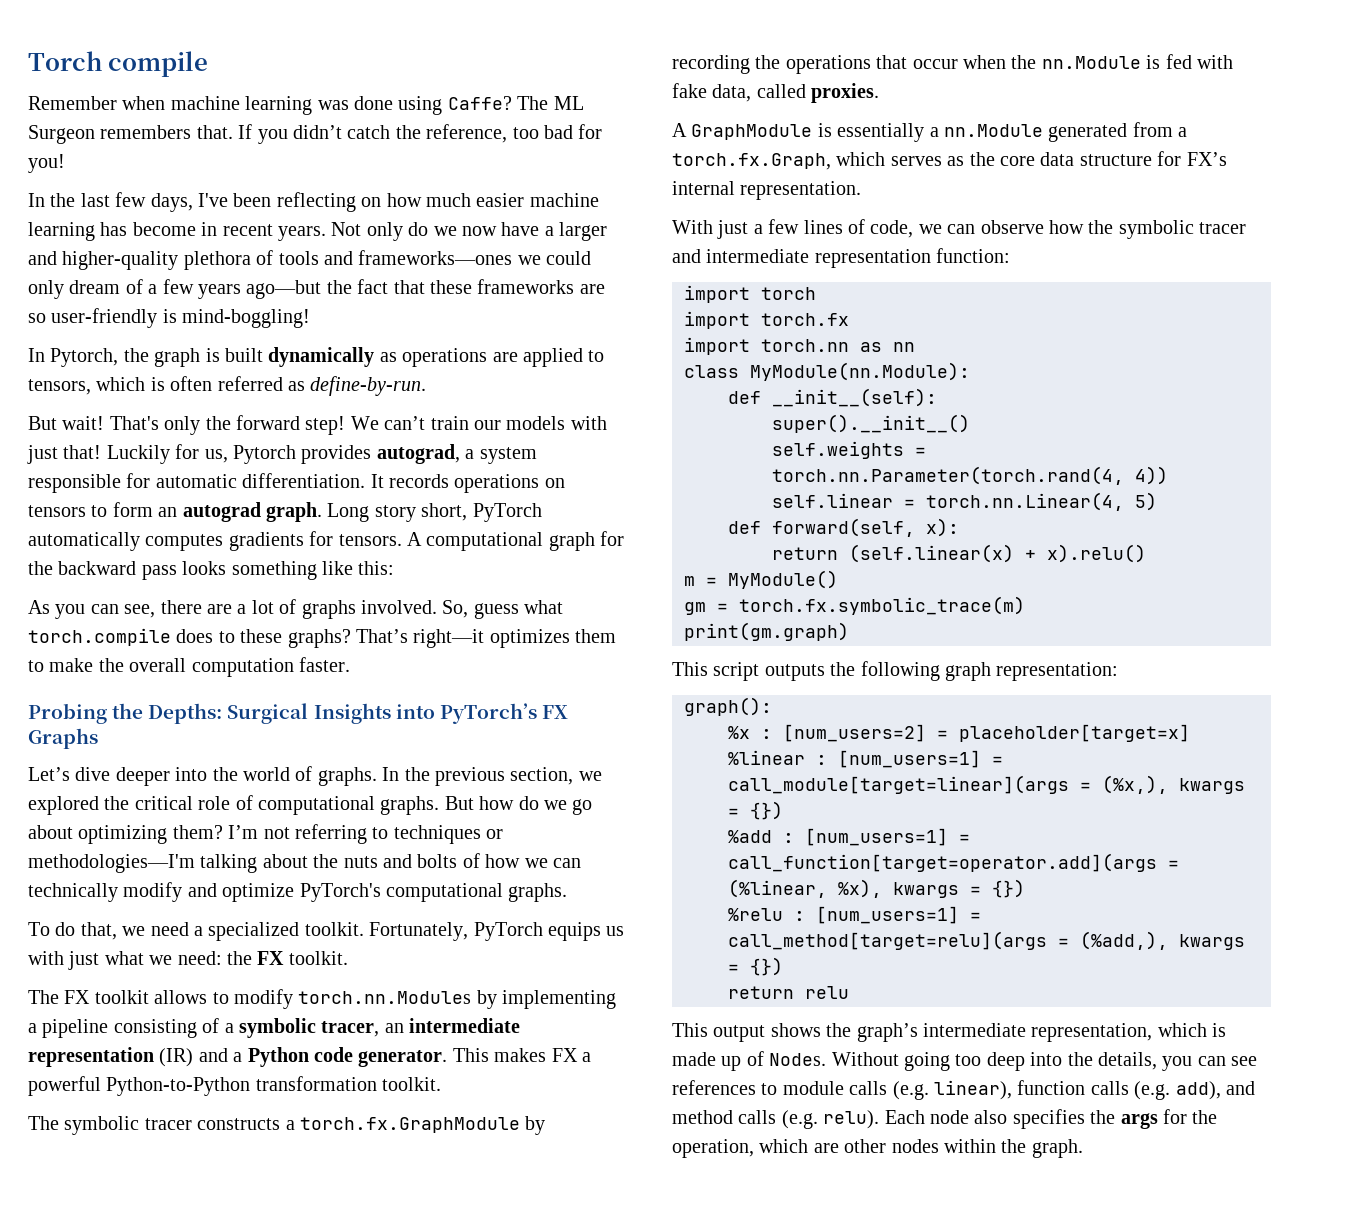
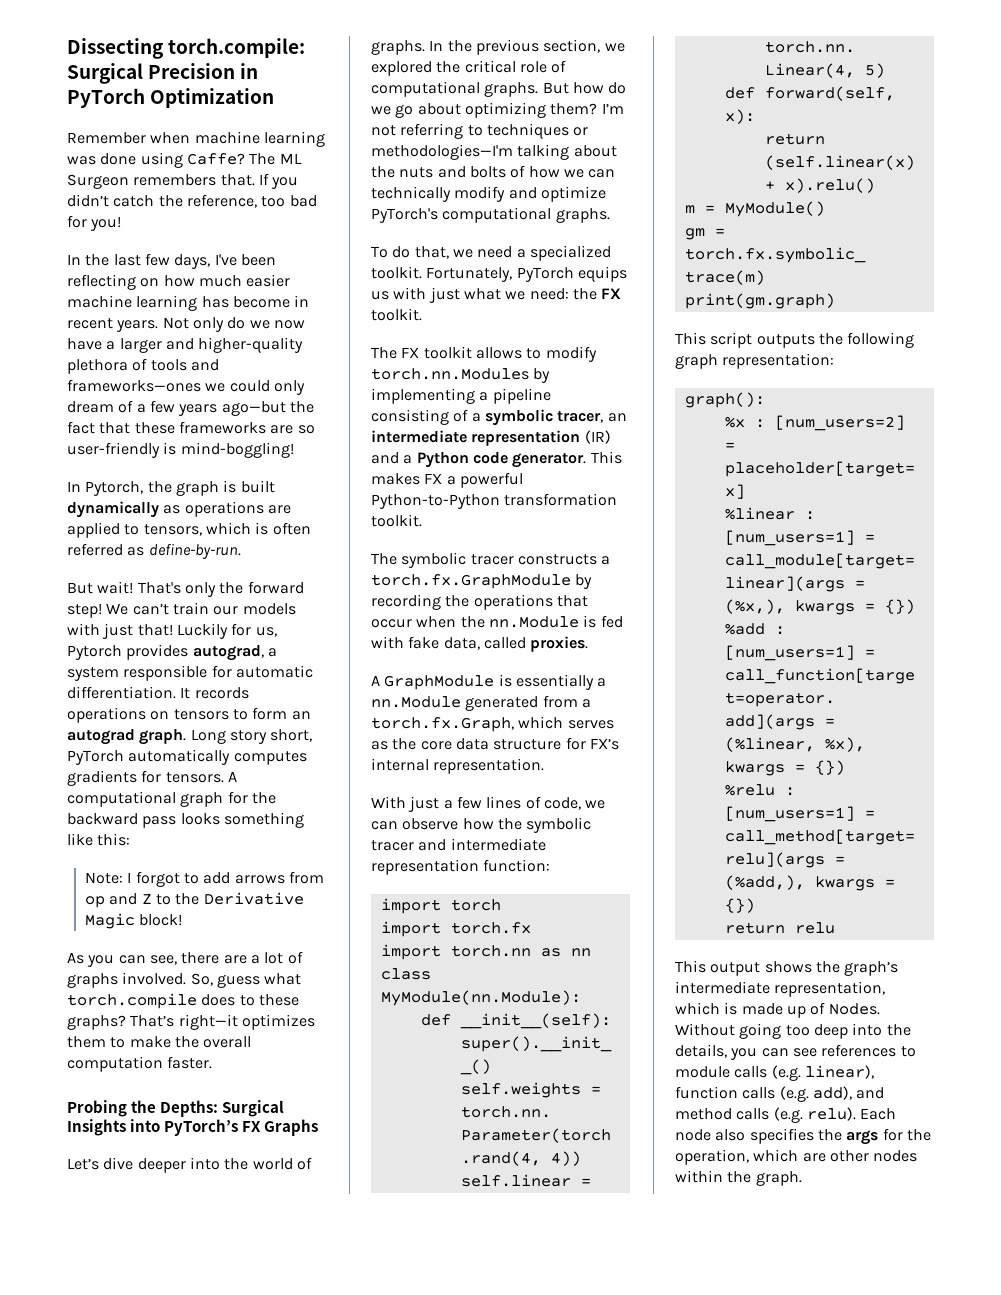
- Torch compile
+ Dissecting torch.compile: Surgical Precision in PyTorch Optimization
+ Note: I forgot to add arrows from op and Z to the Derivative Magic block!

